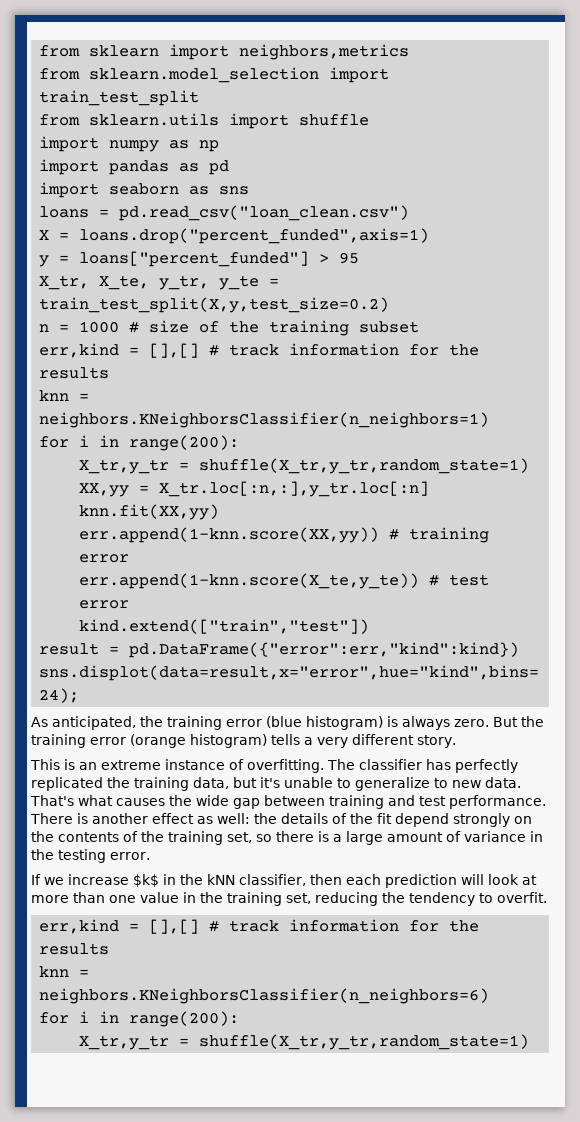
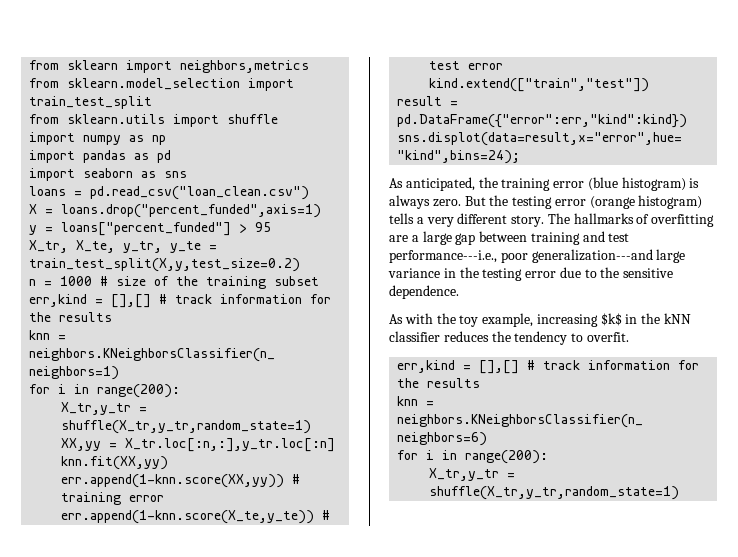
- But the training error (orange histogram) tells a very different story.
- This is an extreme instance of overfitting. The classifier has perfectly replicated the training data, but it's unable to generalize to new data. That's what causes the wide gap between training and test performance. There is another effect as well: the details of the fit depend strongly on the contents of the training set, so there is a large amount of variance in the testing error.
- If we increase $k$ in the kNN classifier, then each prediction will look at more than one value in the training set, reducing the tendency to overfit.
+ But the testing error (orange histogram) tells a very different story. The hallmarks of overfitting are a large gap between training and test performance---i.e., poor generalization---and large variance in the testing error due to the sensitive dependence.
+ As with the toy example, increasing $k$ in the kNN classifier reduces the tendency to overfit.

